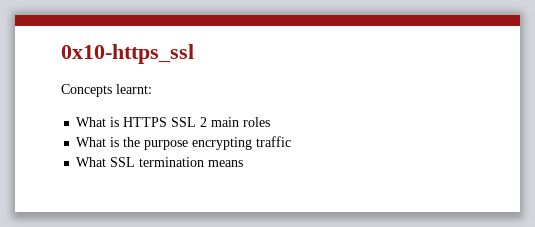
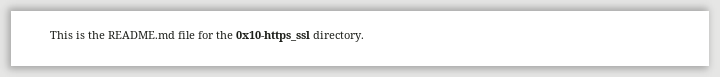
- 0x10-https_ssl
- Concepts learnt:
- What is HTTPS SSL 2 main roles
- What is the purpose encrypting traffic
- What SSL termination means
+ This is the README.md file for the 0x10-https_ssl directory.

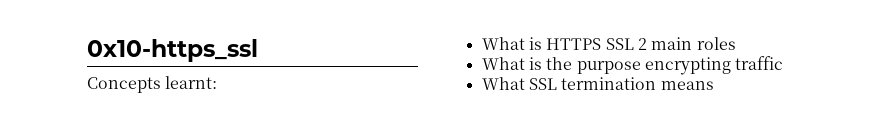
- This is the README.md file for the 0x10-https_ssl directory.
+ 0x10-https_ssl
+ Concepts learnt:
+ What is HTTPS SSL 2 main roles
+ What is the purpose encrypting traffic
+ What SSL termination means

